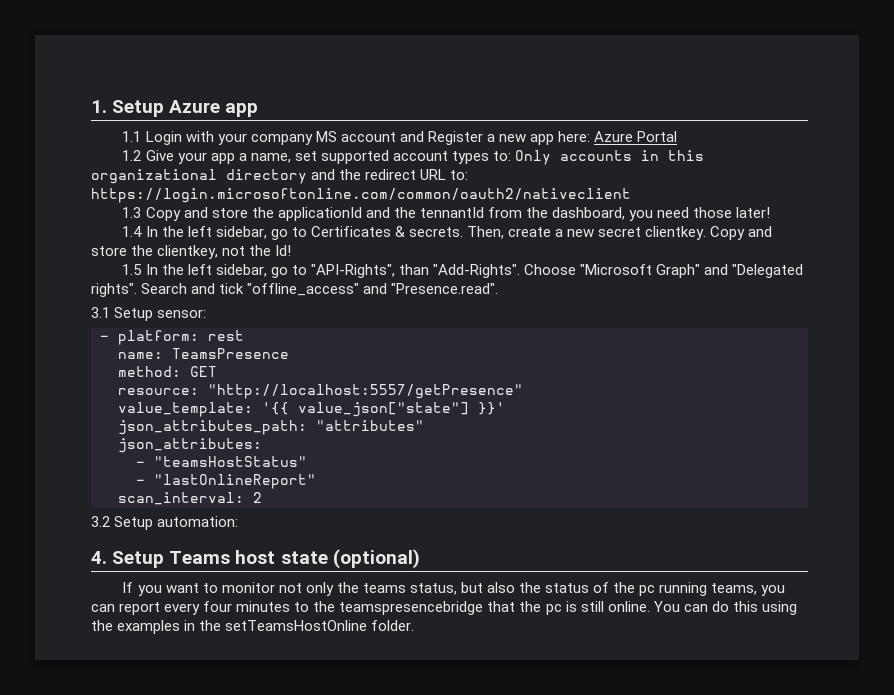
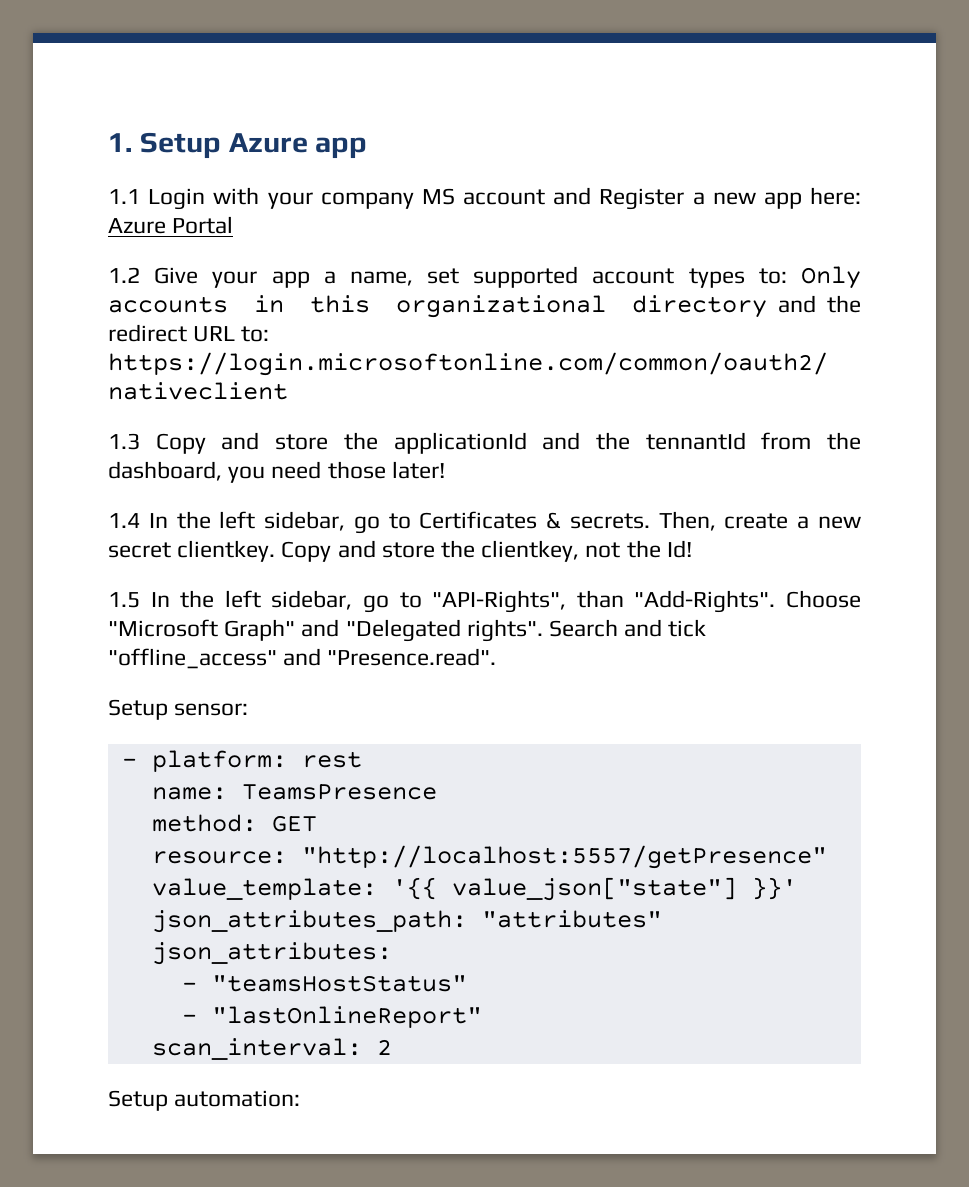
- 3.1 Setup sensor:
+ Setup sensor:
- 3.2 Setup automation:
+ Setup automation:
- 4. Setup Teams host state (optional)
- If you want to monitor not only the teams status, but also the status of the pc running teams, you can report every four minutes to the teamspresencebridge that the pc is still online. You can do this using the examples in the setTeamsHostOnline folder.

